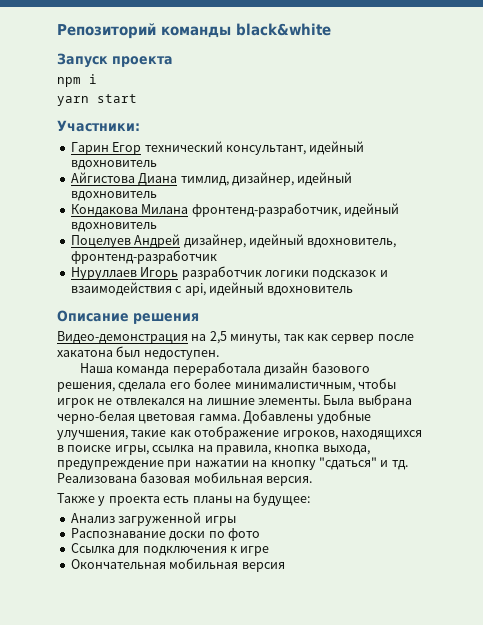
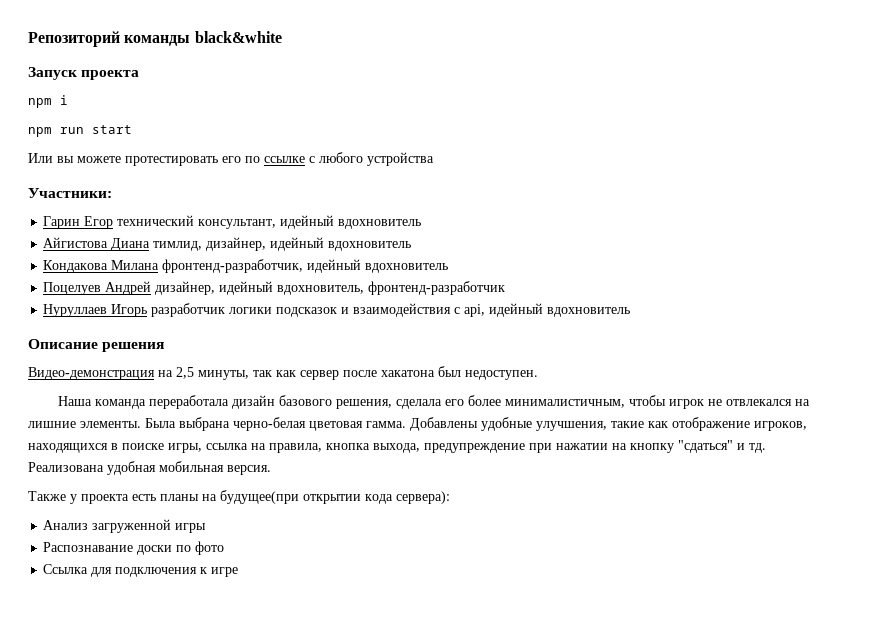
- yarn start
+ npm run start
+ Или вы можете протестировать его по ссылке с любого устройства
- Реализована базовая мобильная версия.
+ Реализована удобная мобильная версия.
- Также у проекта есть планы на будущее:
+ Также у проекта есть планы на будущее(при открытии кода сервера):
- Окончательная мобильная версия

